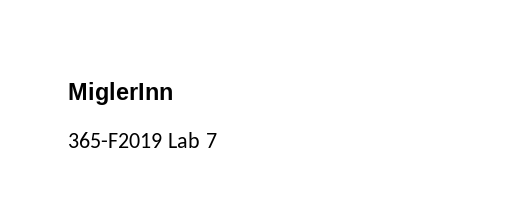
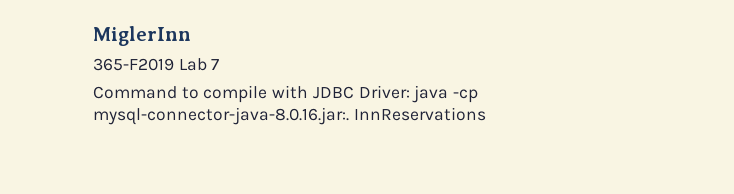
+ Command to compile with JDBC Driver: java -cp mysql-connector-java-8.0.16.jar:. InnReservations

